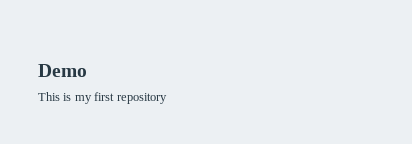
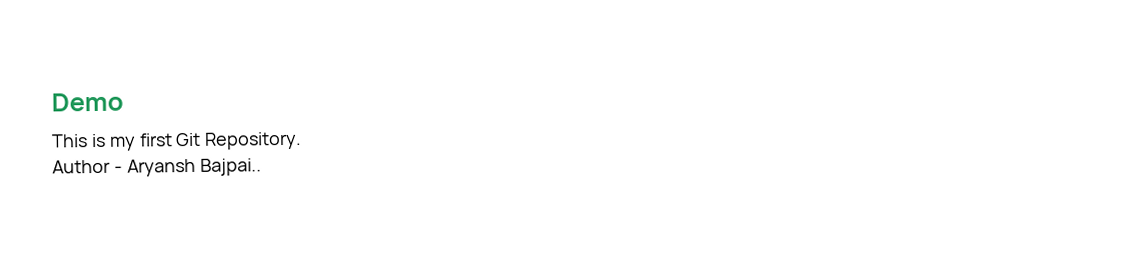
- This is my first repository
+ This is my first Git Repository.
+ Author - Aryansh Bajpai..

